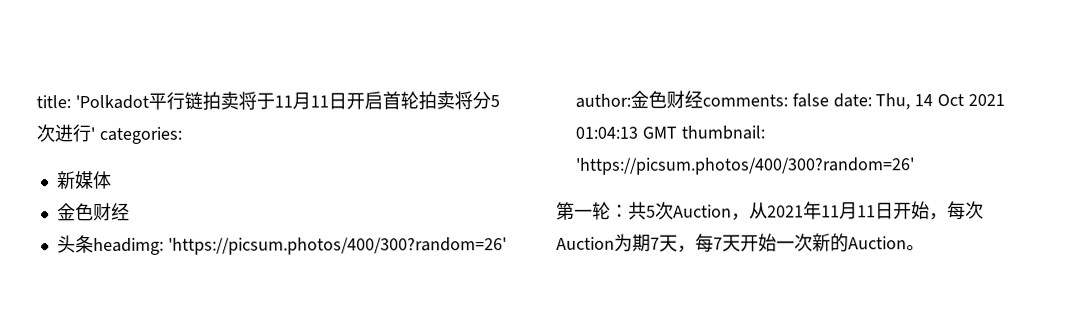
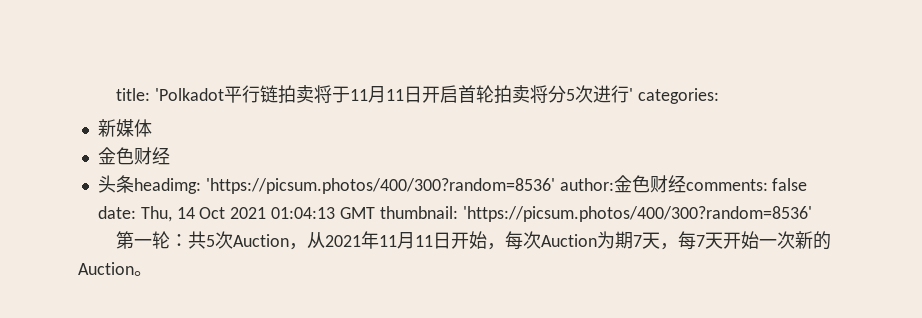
- 头条headimg: 'https://picsum.photos/400/300?random=26' author:金色财经comments: false date: Thu, 14 Oct 2021 01:04:13 GMT thumbnail: 'https://picsum.photos/400/300?random=26'
+ 头条headimg: 'https://picsum.photos/400/300?random=8536' author:金色财经comments: false date: Thu, 14 Oct 2021 01:04:13 GMT thumbnail: 'https://picsum.photos/400/300?random=8536'

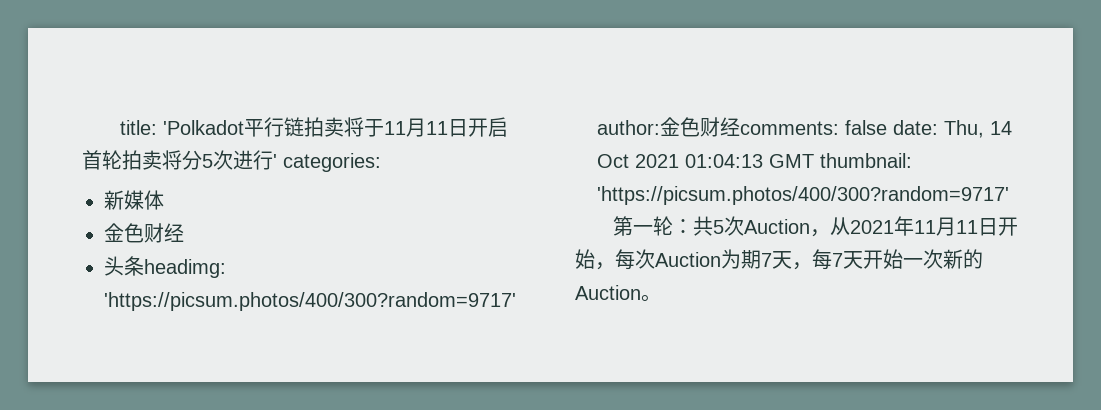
- 头条headimg: 'https://picsum.photos/400/300?random=8536' author:金色财经comments: false date: Thu, 14 Oct 2021 01:04:13 GMT thumbnail: 'https://picsum.photos/400/300?random=8536'
+ 头条headimg: 'https://picsum.photos/400/300?random=9717' author:金色财经comments: false date: Thu, 14 Oct 2021 01:04:13 GMT thumbnail: 'https://picsum.photos/400/300?random=9717'

